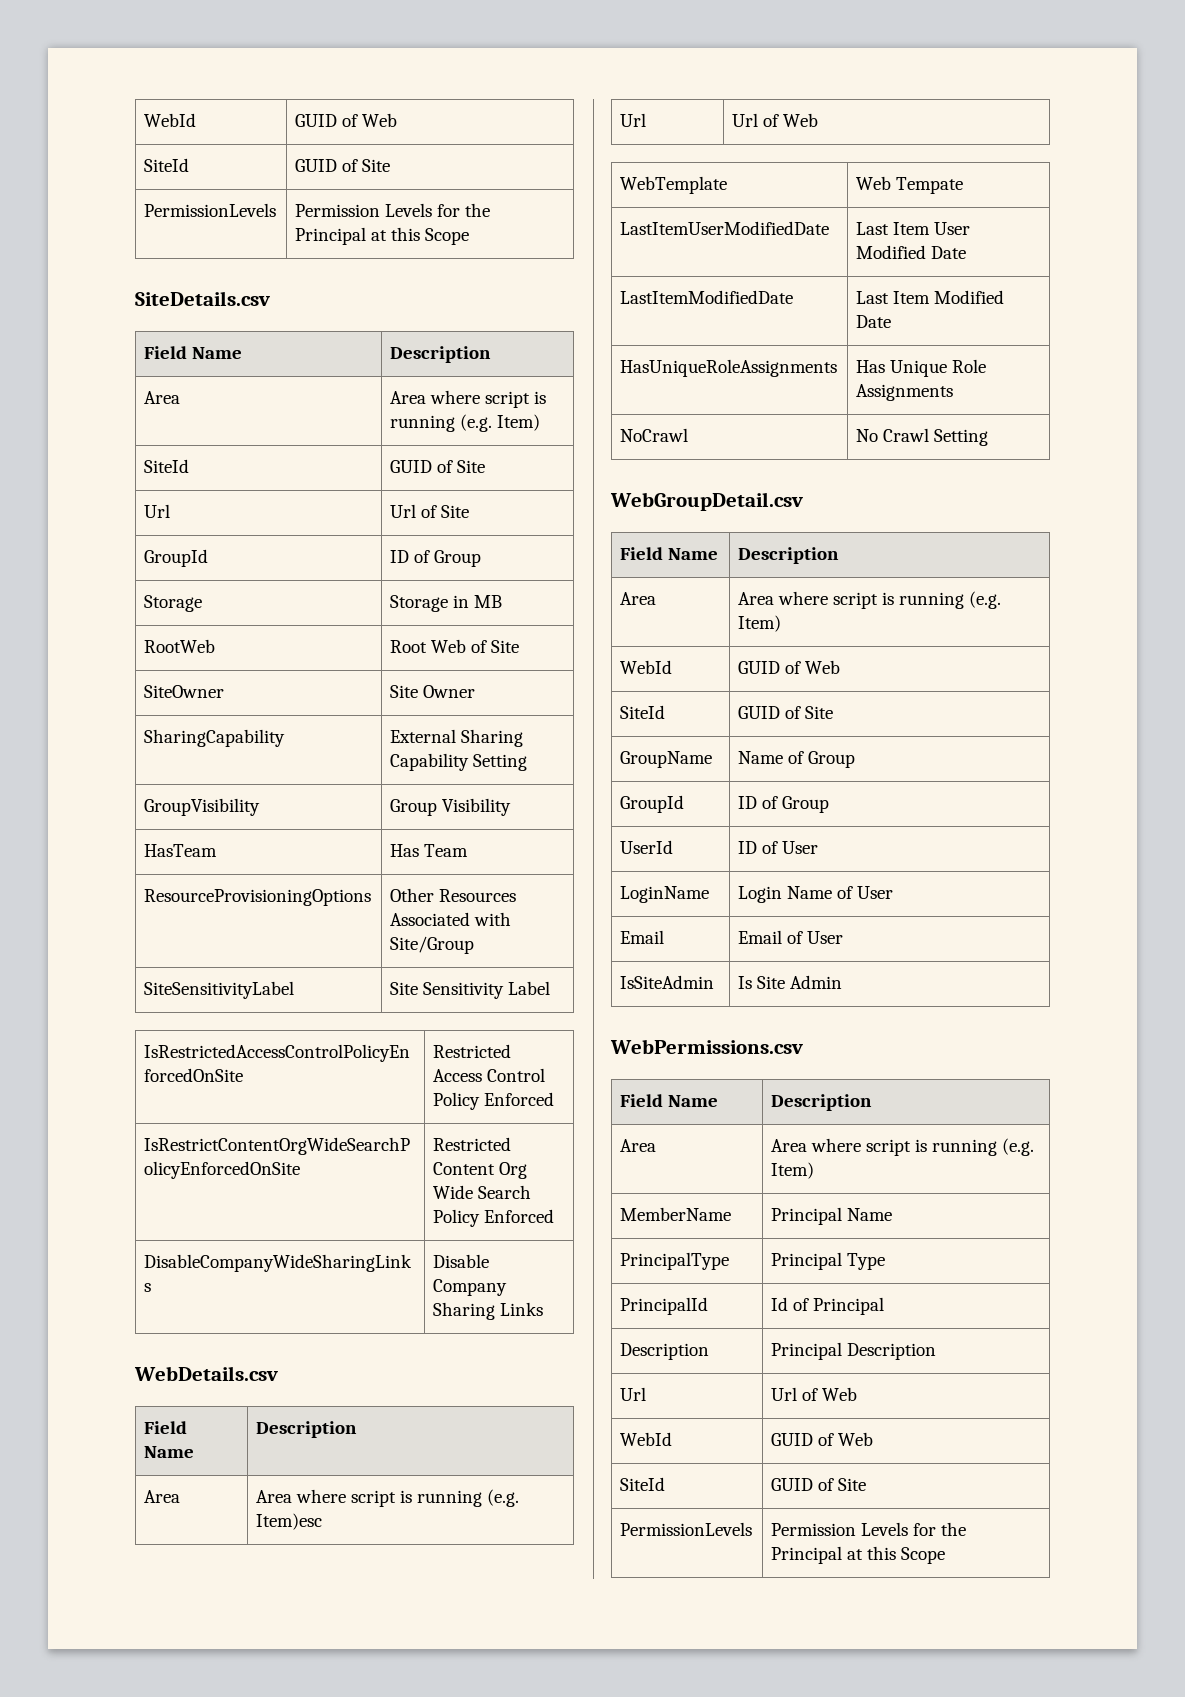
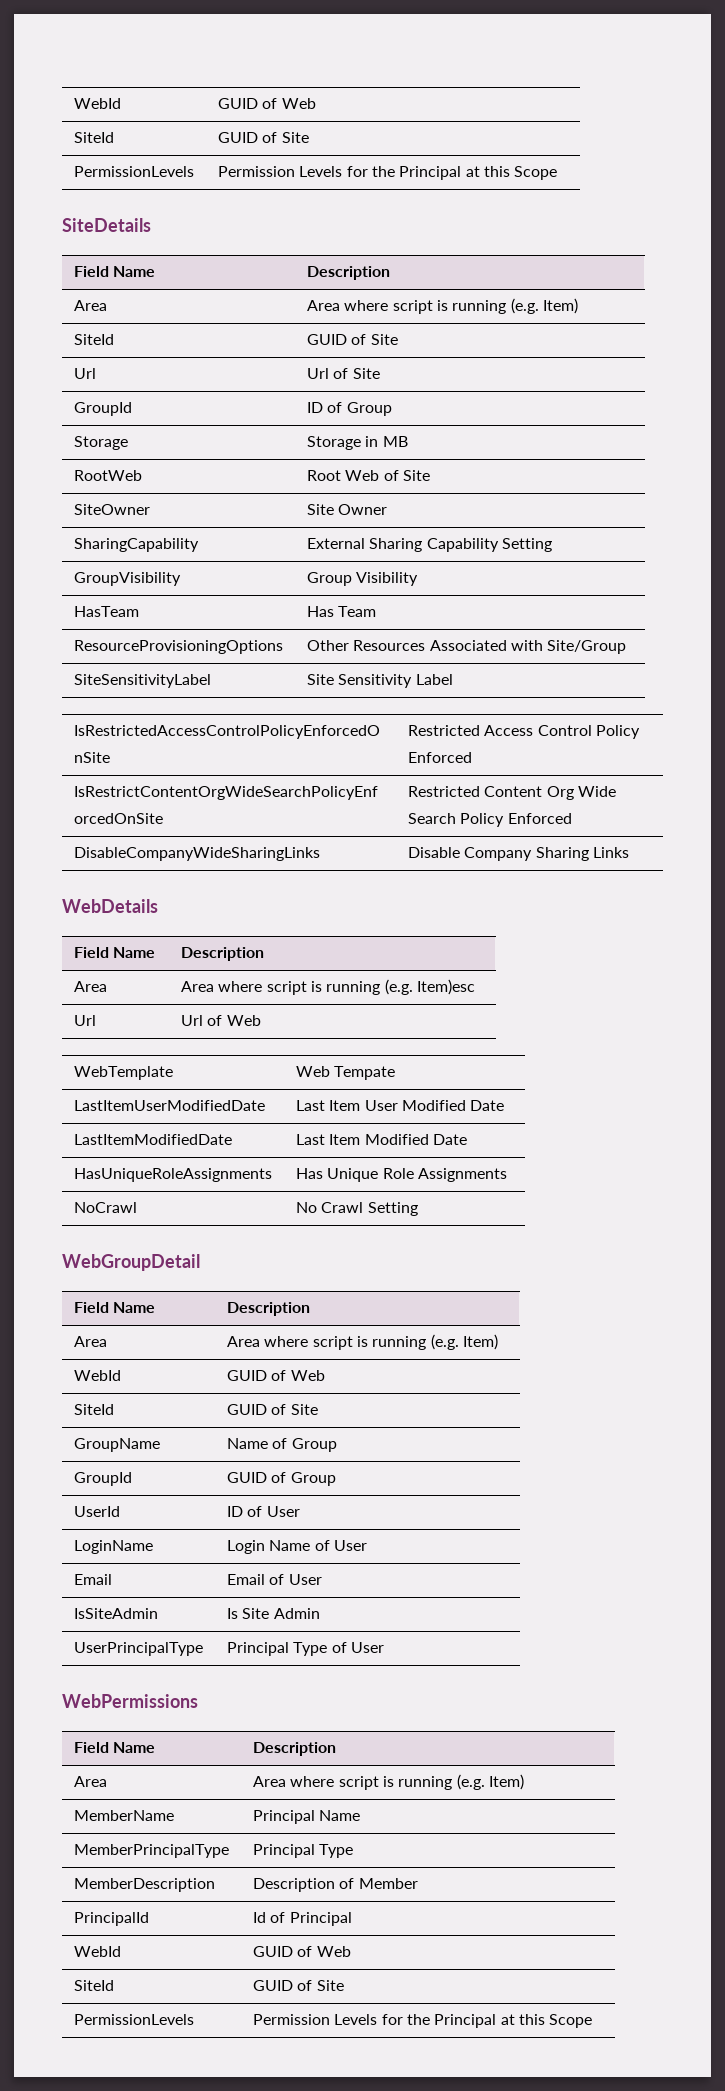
- SiteDetails.csv
+ SiteDetails
- WebDetails.csv
+ WebDetails
- WebGroupDetail.csv
+ WebGroupDetail
  GroupName | Name of Group
- GroupId | ID of Group
+ GroupId | GUID of Group
- WebPermissions.csv
+ UserPrincipalType | Principal Type of User
+ WebPermissions
- PrincipalType | Principal Type
+ MemberPrincipalType | Principal Type
+ MemberDescription | Description of Member
- Description | Principal Description
- Url | Url of Web

